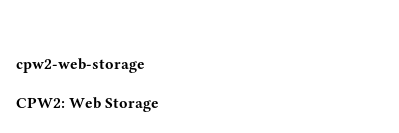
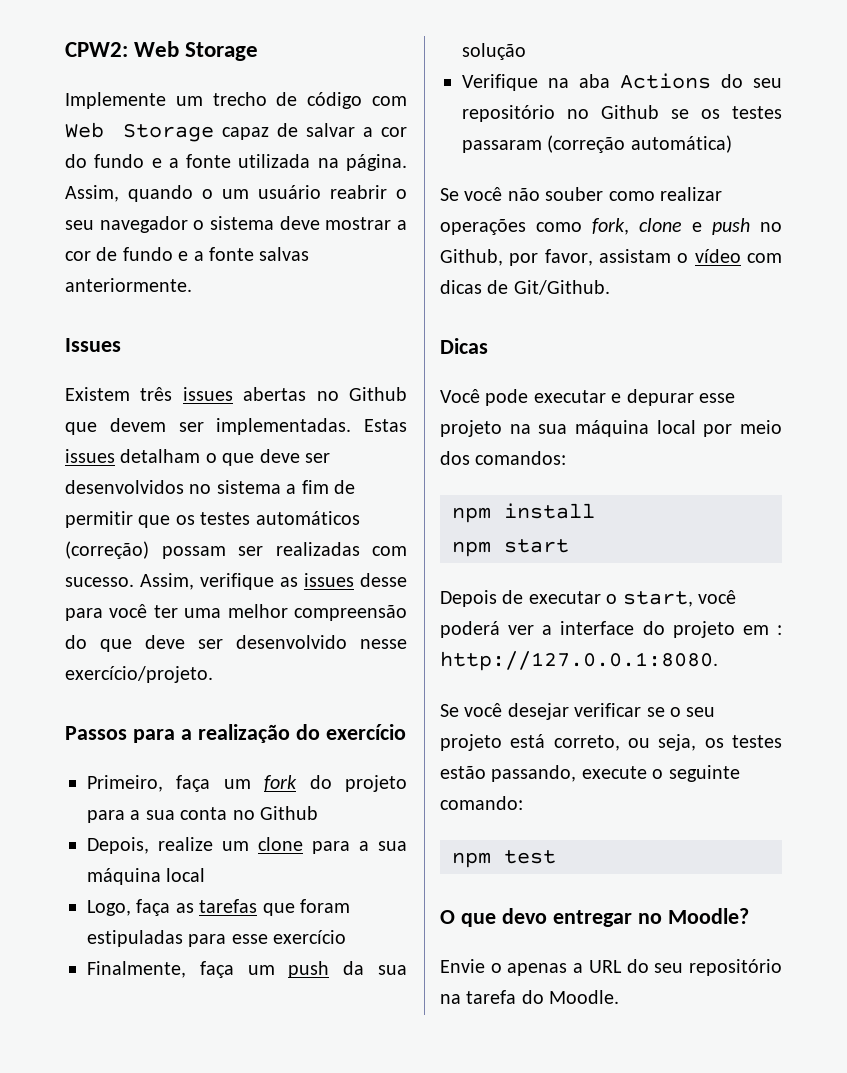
- cpw2-web-storage
+ Implemente um trecho de código com Web Storage capaz de salvar a cor do fundo e a fonte utilizada na página. Assim, quando o um usuário reabrir o seu navegador o sistema deve mostrar a cor de fundo e a fonte salvas anteriormente.
+ Issues
+ Existem três issues abertas no Github que devem ser implementadas. Estas issues detalham o que deve ser desenvolvidos no sistema a fim de permitir que os testes automáticos (correção) possam ser realizadas com sucesso. Assim, verifique as issues desse para você ter uma melhor compreensão do que deve ser desenvolvido nesse exercício/projeto.
+ Passos para a realização do exercício
+ Primeiro, faça um fork do projeto para a sua conta no Github
+ Depois, realize um clone para a sua máquina local
+ Logo, faça as tarefas que foram estipuladas para esse exercício
+ Finalmente, faça um push da sua solução
+ Verifique na aba Actions do seu repositório no Github se os testes passaram (correção automática)
+ Se você não souber como realizar operações como fork, clone e push no Github, por favor, assistam o vídeo com dicas de Git/Github.
+ Dicas
+ Você pode executar e depurar esse projeto na sua máquina local por meio dos comandos:
+ npm install
+ npm start
+ Depois de executar o start, você poderá ver a interface do projeto em : http://127.0.0.1:8080.
+ Se você desejar verificar se o seu projeto está correto, ou seja, os testes estão passando, execute o seguinte comando:
+ npm test
+ O que devo entregar no Moodle?
+ Envie o apenas a URL do seu repositório na tarefa do Moodle.

